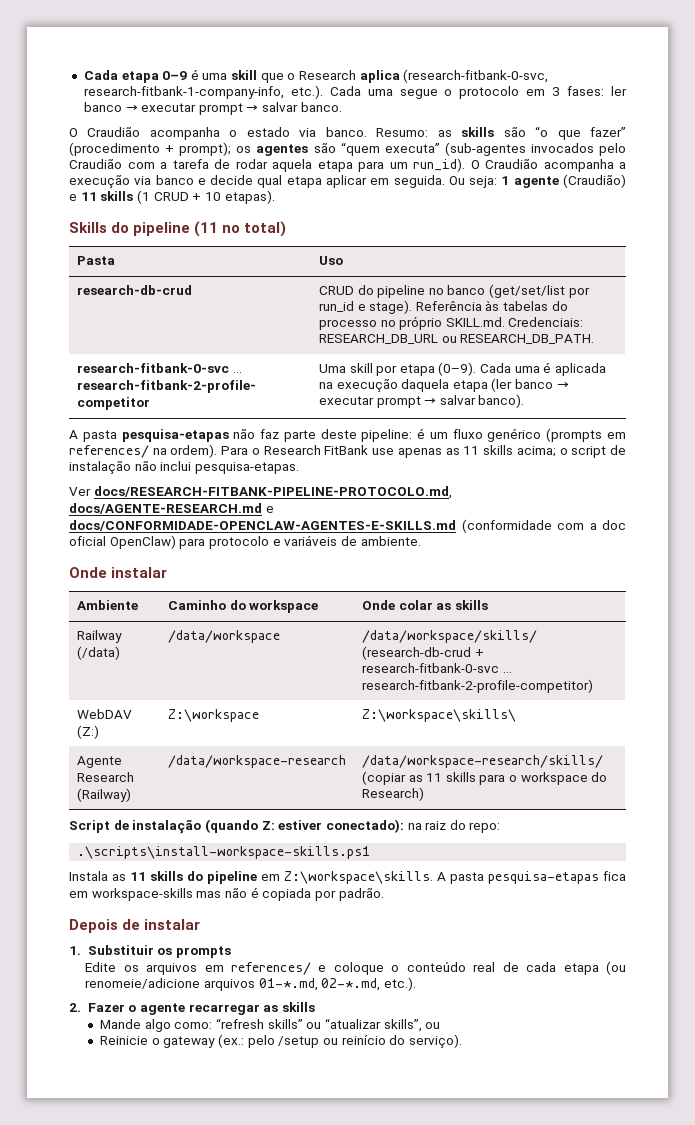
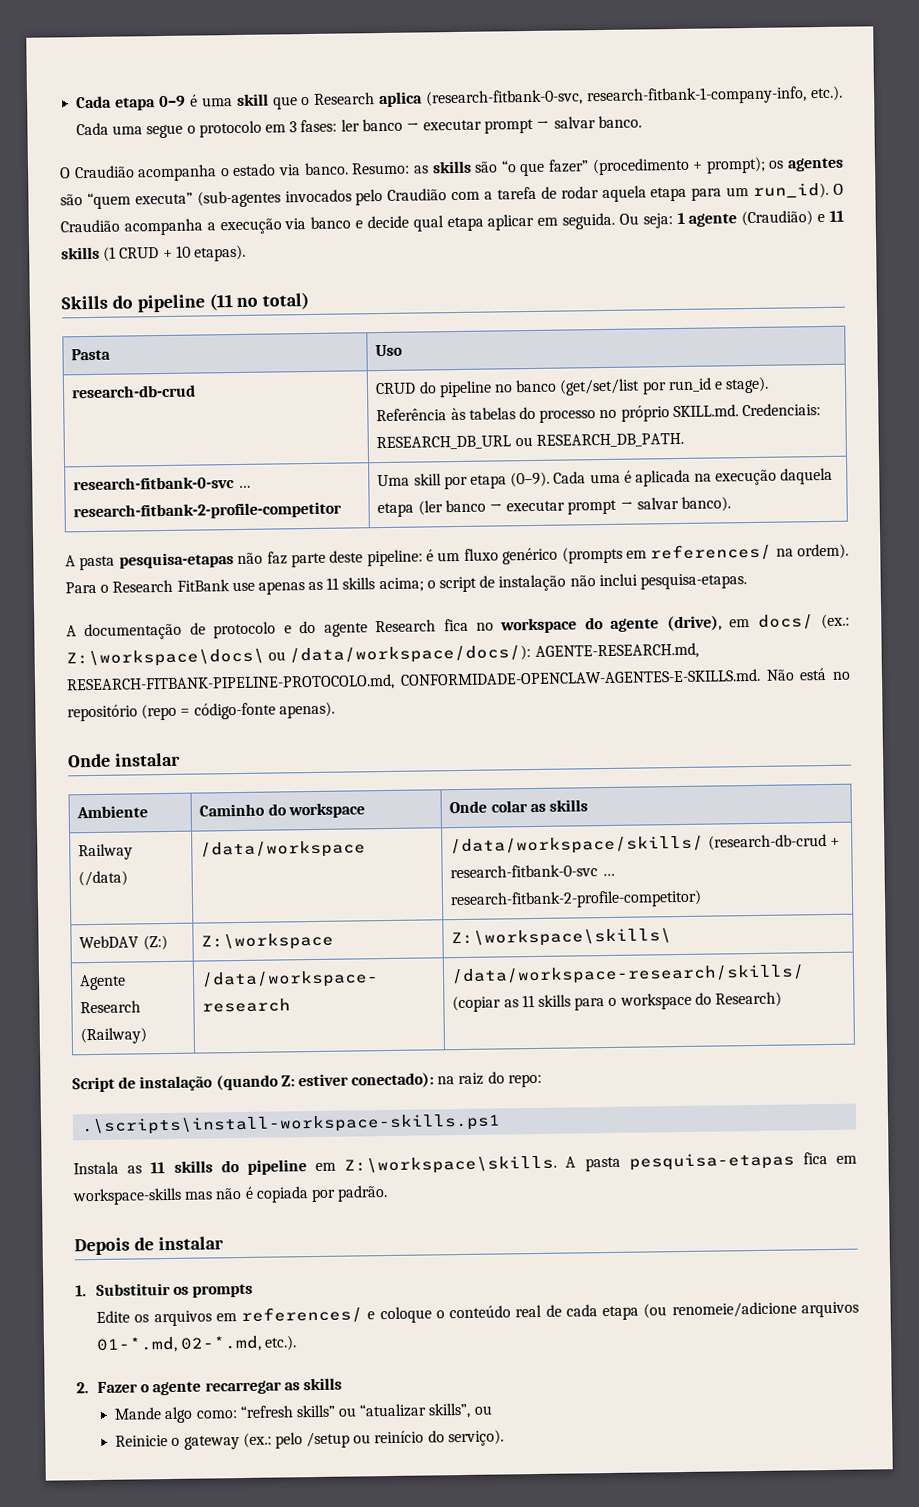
- Ver docs/RESEARCH-FITBANK-PIPELINE-PROTOCOLO.md, docs/AGENTE-RESEARCH.md e docs/CONFORMIDADE-OPENCLAW-AGENTES-E-SKILLS.md (conformidade com a doc oficial OpenClaw) para protocolo e variáveis de ambiente.
+ A documentação de protocolo e do agente Research fica no workspace do agente (drive), em docs/ (ex.: Z:\workspace\docs\ ou /data/workspace/docs/): AGENTE-RESEARCH.md, RESEARCH-FITBANK-PIPELINE-PROTOCOLO.md, CONFORMIDADE-OPENCLAW-AGENTES-E-SKILLS.md. Não está no repositório (repo = código-fonte apenas).

